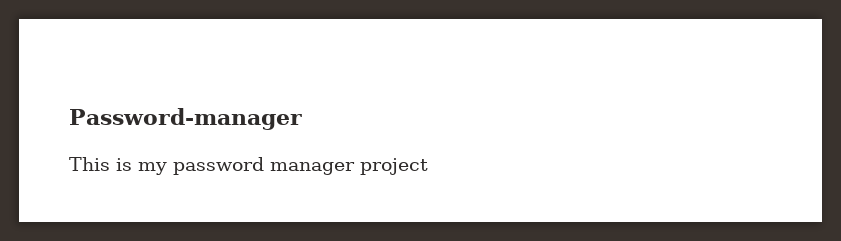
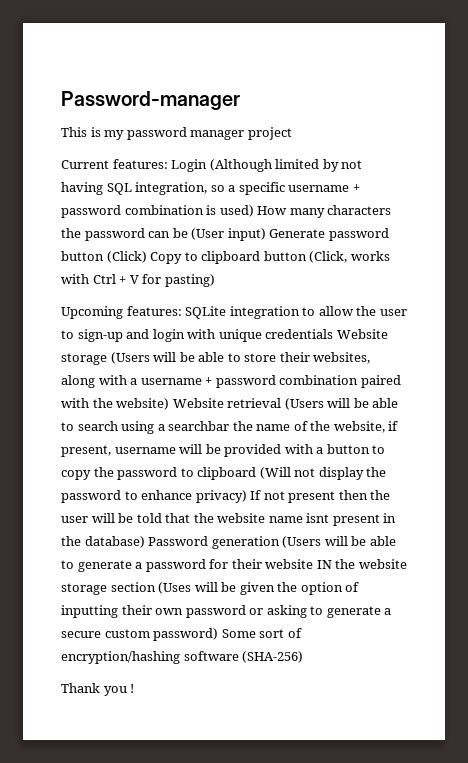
+ Current features: Login (Although limited by not having SQL integration, so a specific username + password combination is used) How many characters the password can be (User input) Generate password button (Click) Copy to clipboard button (Click, works with Ctrl + V for pasting)
+ Upcoming features: SQLite integration to allow the user to sign-up and login with unique credentials Website storage (Users will be able to store their websites, along with a username + password combination paired with the website) Website retrieval (Users will be able to search using a searchbar the name of the website, if present, username will be provided with a button to copy the password to clipboard (Will not display the password to enhance privacy) If not present then the user will be told that the website name isnt present in the database) Password generation (Users will be able to generate a password for their website IN the website storage section (Uses will be given the option of inputting their own password or asking to generate a secure custom password) Some sort of encryption/hashing software (SHA-256)
+ Thank you !

